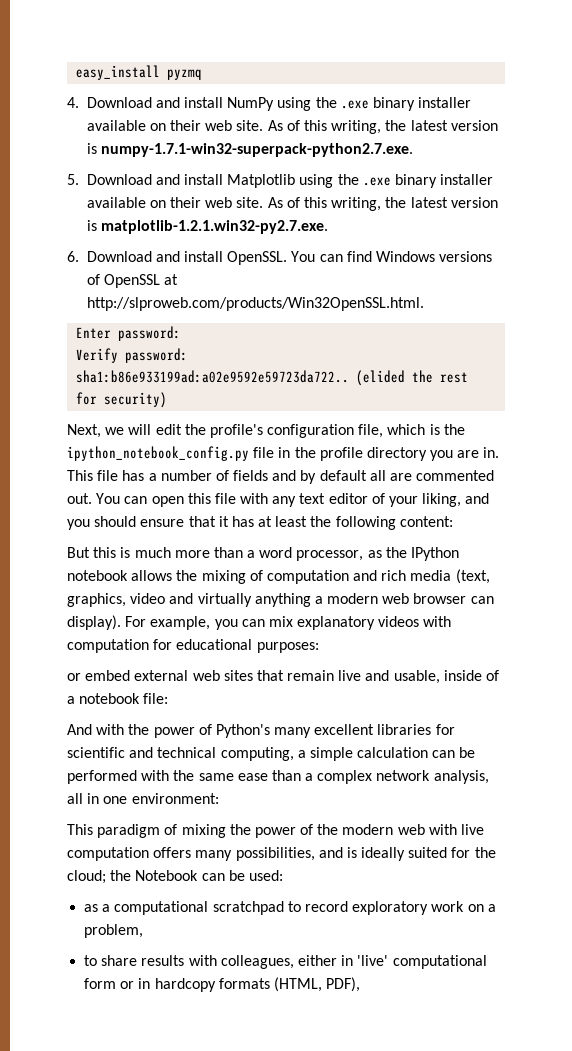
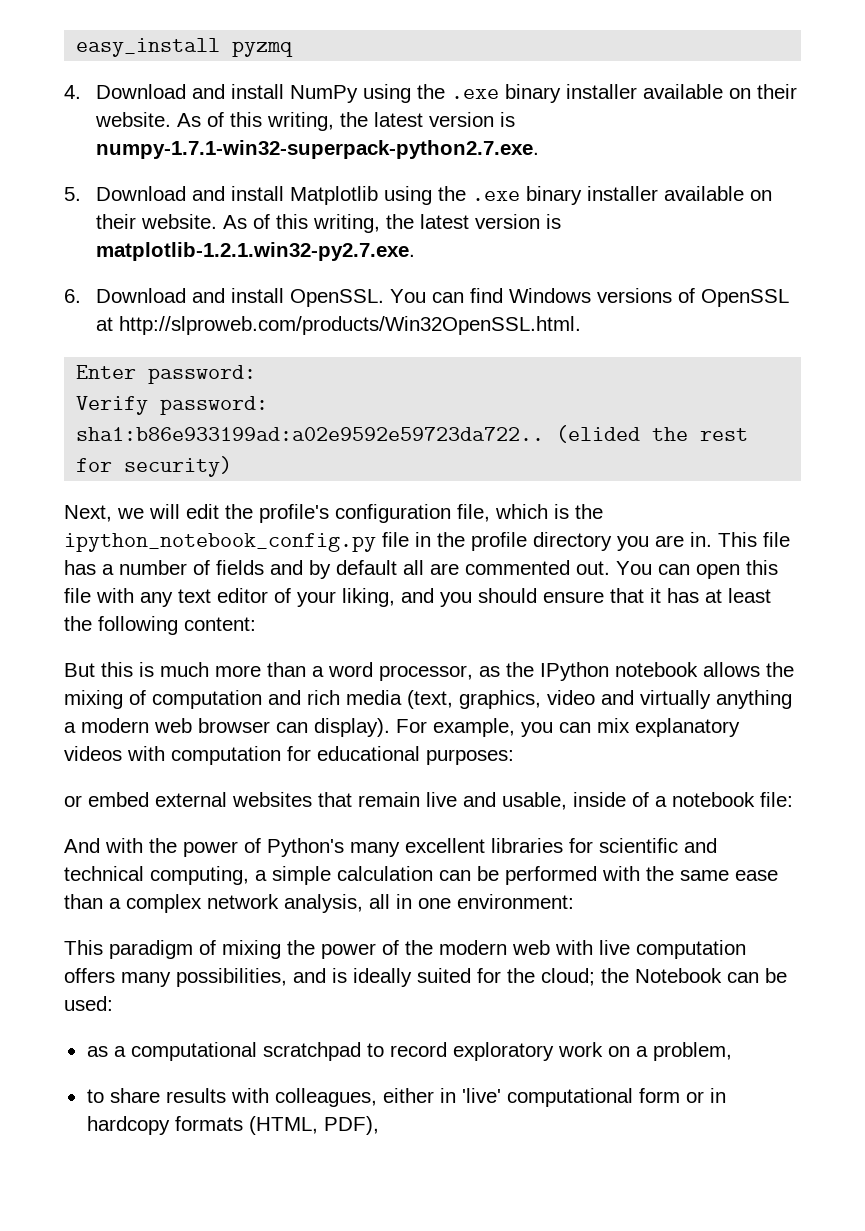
- 4. Download and install NumPy using the .exe binary installer available on their web site.
+ 4. Download and install NumPy using the .exe binary installer available on their website.
- 5. Download and install Matplotlib using the .exe binary installer available on their web site.
+ 5. Download and install Matplotlib using the .exe binary installer available on their website.
- or embed external web sites that remain live and usable, inside of a notebook file:
+ or embed external websites that remain live and usable, inside of a notebook file:

